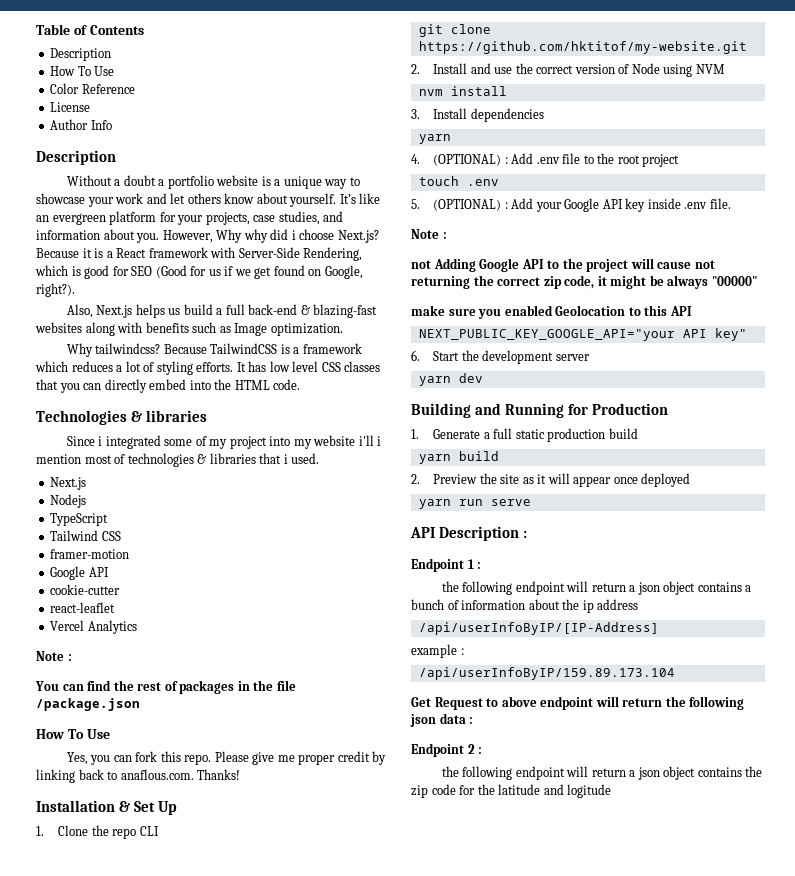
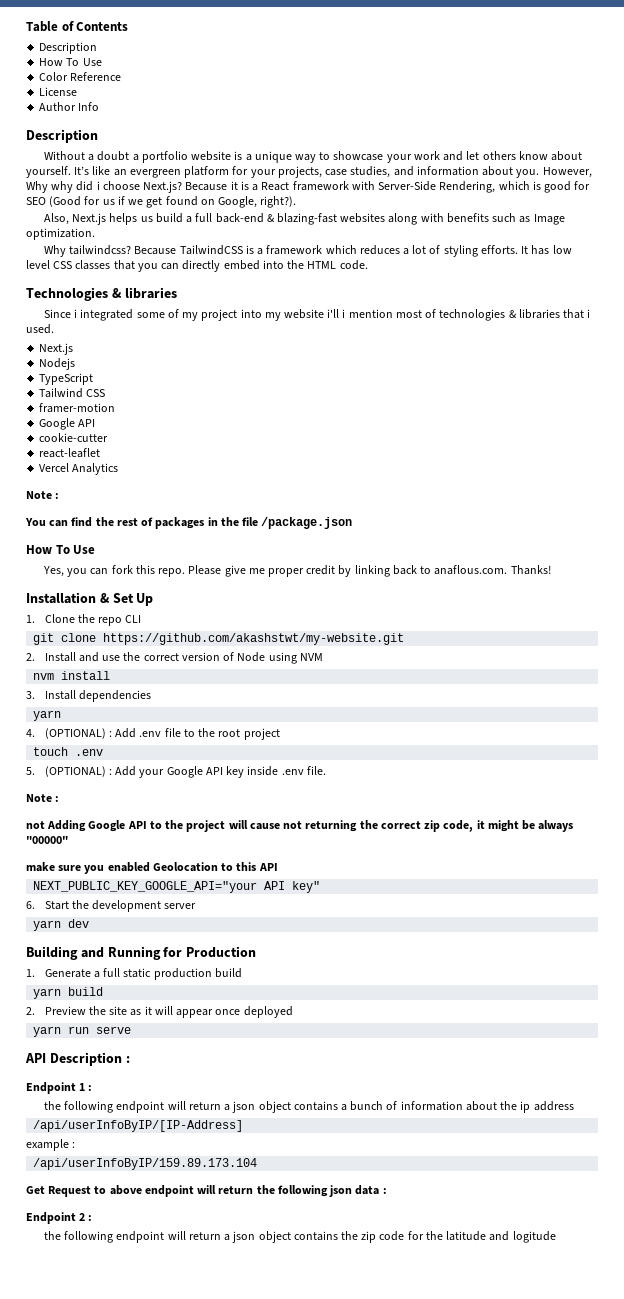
- git clone https://github.com/hktitof/my-website.git
+ git clone https://github.com/akashstwt/my-website.git

